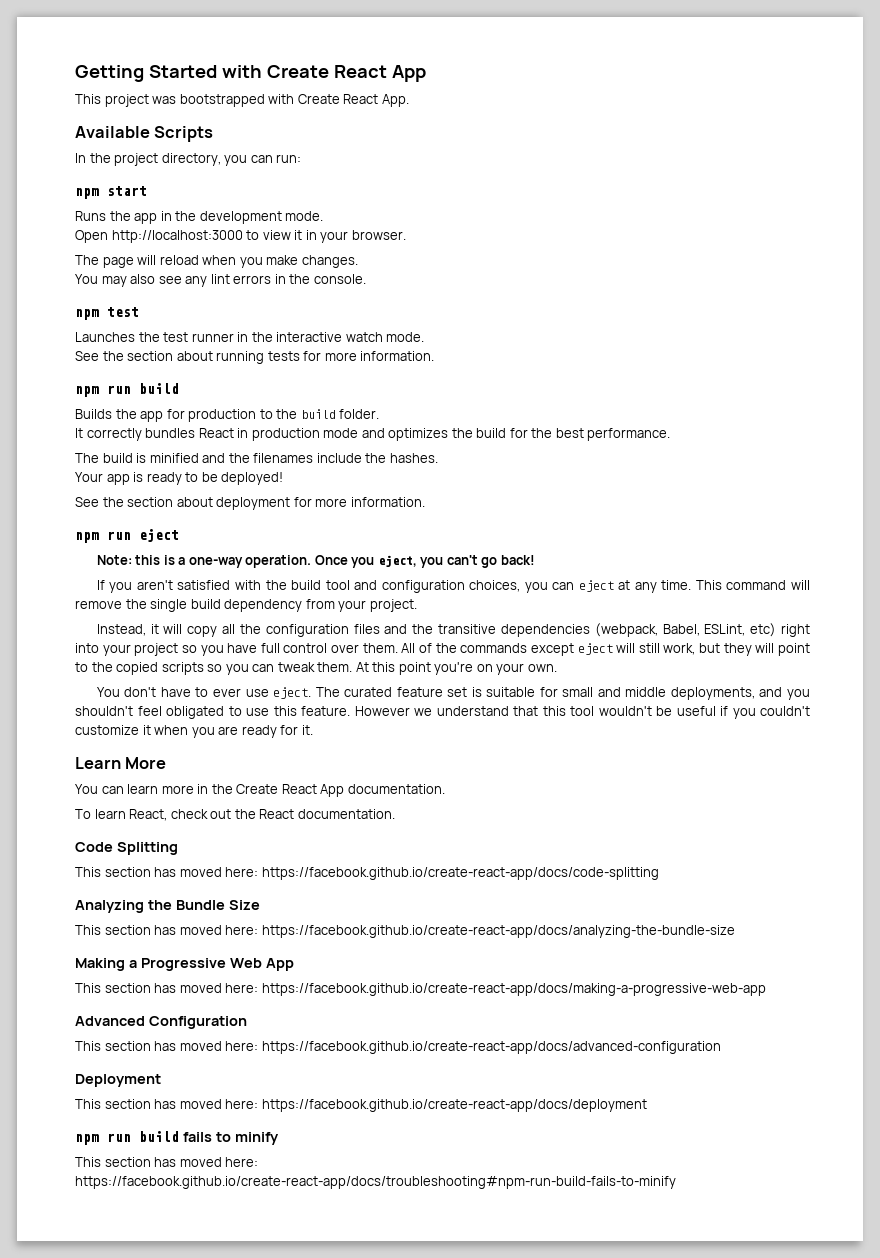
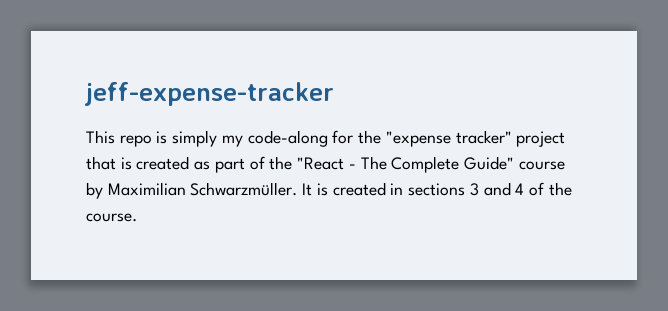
- Getting Started with Create React App
- This project was bootstrapped with Create React App.
- Available Scripts
- In the project directory, you can run:
- npm start
- Runs the app in the development mode.
- Open http://localhost:3000 to view it in your browser.
- The page will reload when you make changes.
- You may also see any lint errors in the console.
- npm test
- Launches the test runner in the interactive watch mode.
- See the section about running tests for more information.
- npm run build
- Builds the app for production to the build folder.
- It correctly bundles React in production mode and optimizes the build for the best performance.
- The build is minified and the filenames include the hashes.
- Your app is ready to be deployed!
- See the section about deployment for more information.
- npm run eject
- Note: this is a one-way operation. Once you eject, you can't go back!
- If you aren't satisfied with the build tool and configuration choices, you can eject at any time. This command will remove the single build dependency from your project.
- Instead, it will copy all the configuration files and the transitive dependencies (webpack, Babel, ESLint, etc) right into your project so you have full control over them. All of the commands except eject will still work, but they will point to the copied scripts so you can tweak them. At this point you're on your own.
- You don't have to ever use eject. The curated feature set is suitable for small and middle deployments, and you shouldn't feel obligated to use this feature. However we understand that this tool wouldn't be useful if you couldn't customize it when you are ready for it.
- Learn More
- You can learn more in the Create React App documentation.
- To learn React, check out the React documentation.
- Code Splitting
- This section has moved here: https://facebook.github.io/create-react-app/docs/code-splitting
- Analyzing the Bundle Size
- This section has moved here: https://facebook.github.io/create-react-app/docs/analyzing-the-bundle-size
- Making a Progressive Web App
- This section has moved here: https://facebook.github.io/create-react-app/docs/making-a-progressive-web-app
- Advanced Configuration
- This section has moved here: https://facebook.github.io/create-react-app/docs/advanced-configuration
- Deployment
- This section has moved here: https://facebook.github.io/create-react-app/docs/deployment
- npm run build fails to minify
- This section has moved here: https://facebook.github.io/create-react-app/docs/troubleshooting#npm-run-build-fails-to-minify
+ jeff-expense-tracker
+ This repo is simply my code-along for the "expense tracker" project that is created as part of the "React - The Complete Guide" course by Maximilian Schwarzmüller. It is created in sections 3 and 4 of the course.

